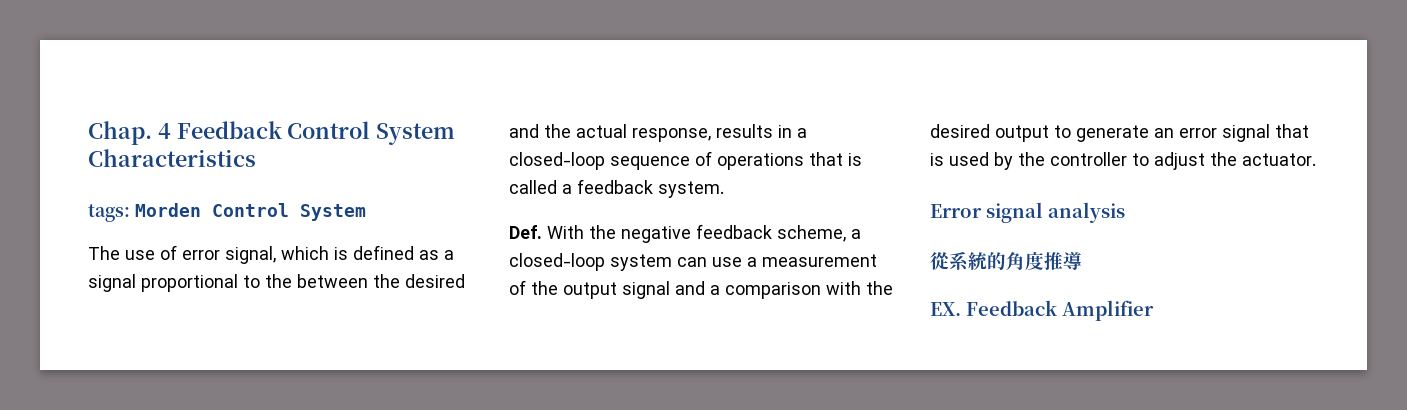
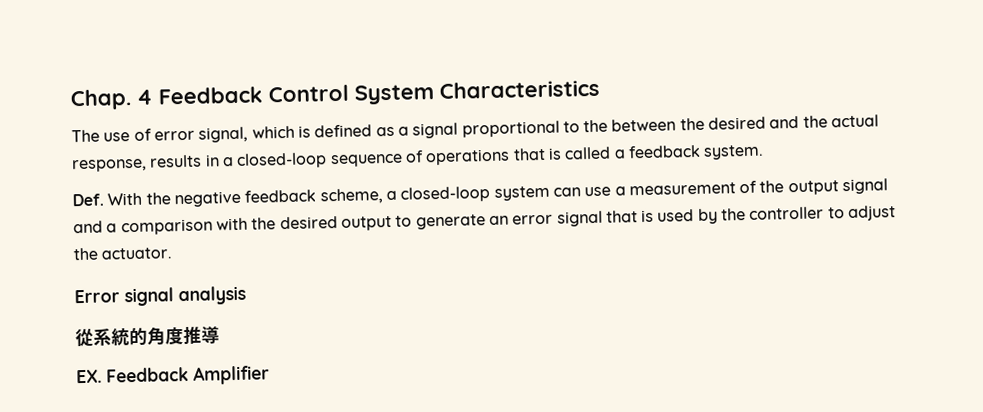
- tags: Morden Control System

